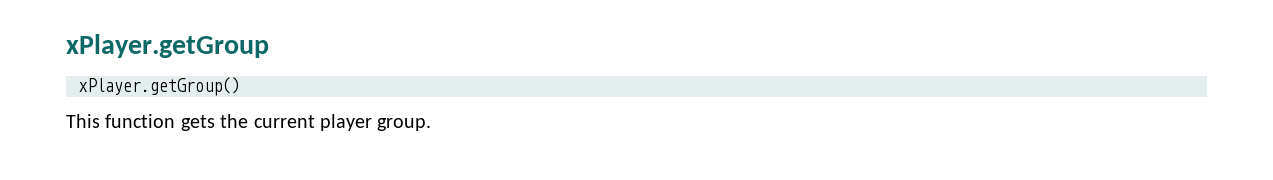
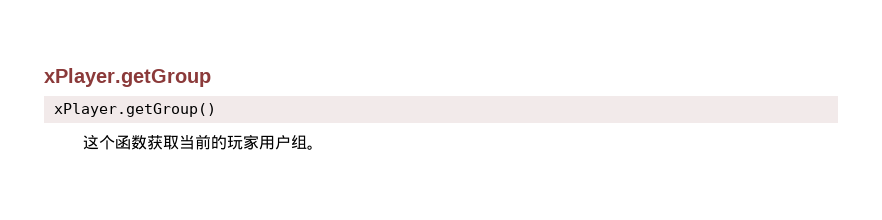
- This function gets the current player group.
+ 这个函数获取当前的玩家用户组。

